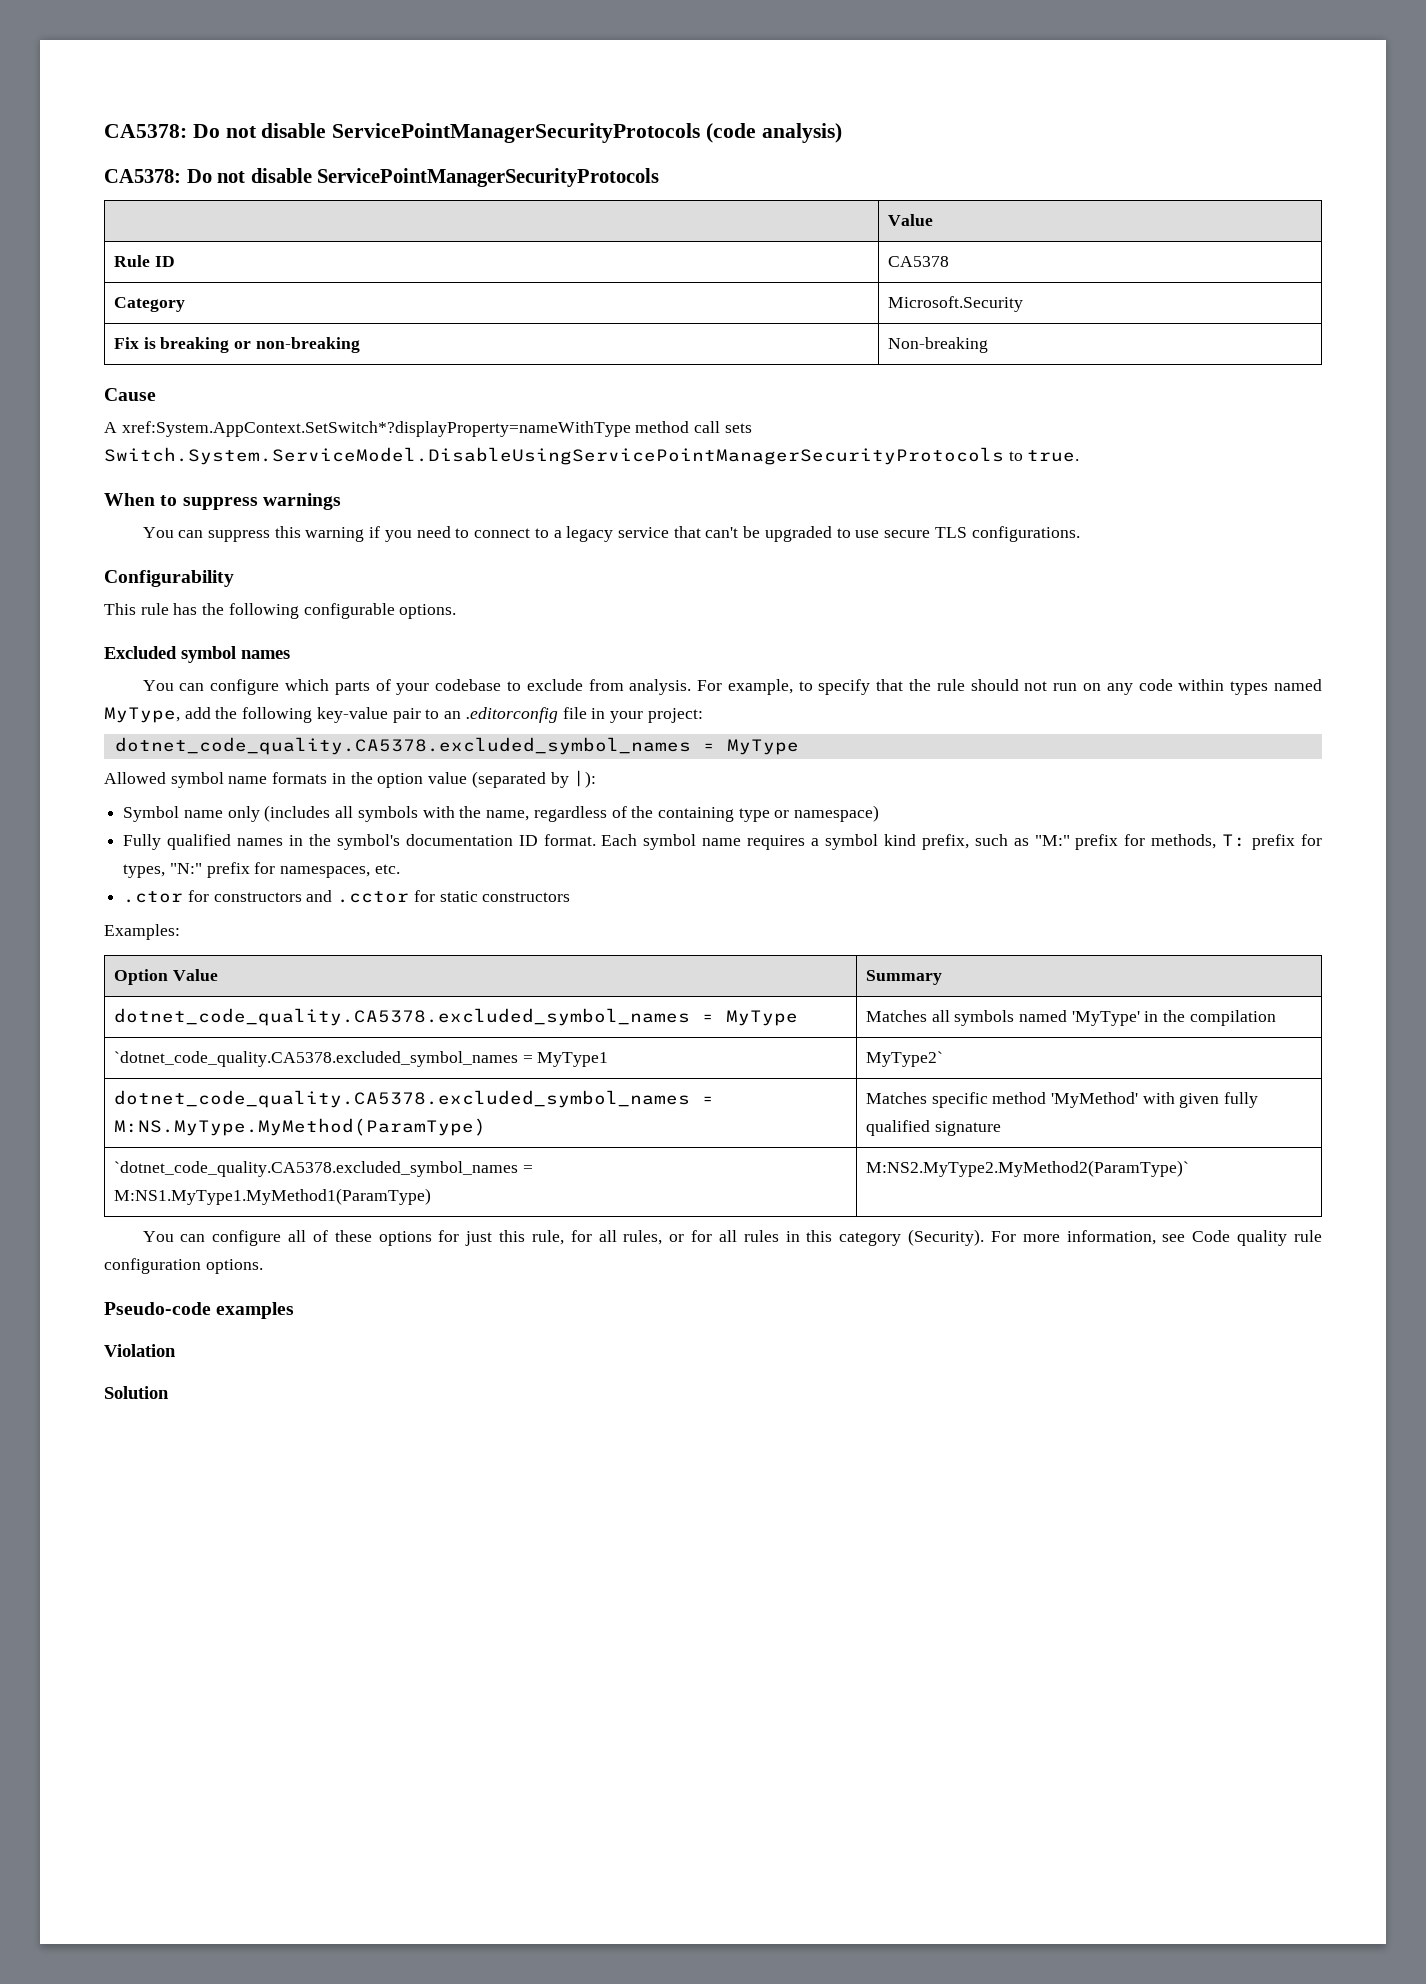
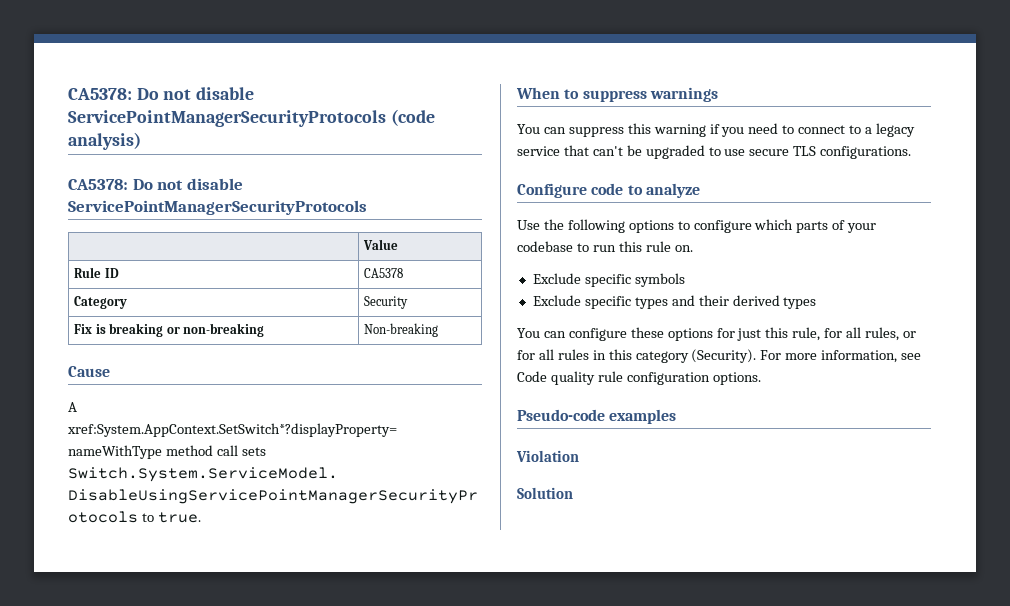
- Category | Microsoft.Security
+ Category | Security
- Configurability
- This rule has the following configurable options.
- Excluded symbol names
- You can configure which parts of your codebase to exclude from analysis. For example, to specify that the rule should not run on any code within types named MyType, add the following key-value pair to an .editorconfig file in your project:
- dotnet_code_quality.CA5378.excluded_symbol_names = MyType
- Allowed symbol name formats in the option value (separated by |):
- Symbol name only (includes all symbols with the name, regardless of the containing type or namespace)
- Fully qualified names in the symbol's documentation ID format. Each symbol name requires a symbol kind prefix, such as "M:" prefix for methods, T: prefix for types, "N:" prefix for namespaces, etc.
- .ctor for constructors and .cctor for static constructors
- Examples:
- Option Value | Summary
- dotnet_code_quality.CA5378.excluded_symbol_names = MyType | Matches all symbols named 'MyType' in the compilation
- `dotnet_code_quality.CA5378.excluded_symbol_names = MyType1 | MyType2`
- dotnet_code_quality.CA5378.excluded_symbol_names = M:NS.MyType.MyMethod(ParamType) | Matches specific method 'MyMethod' with given fully qualified signature
- `dotnet_code_quality.CA5378.excluded_symbol_names = M:NS1.MyType1.MyMethod1(ParamType) | M:NS2.MyType2.MyMethod2(ParamType)`
- You can configure all of these options for just this rule, for all rules, or for all rules in this category (Security).
+ Configure code to analyze
+ Use the following options to configure which parts of your codebase to run this rule on.
+ Exclude specific symbols
+ Exclude specific types and their derived types
+ You can configure these options for just this rule, for all rules, or for all rules in this category (Security).

